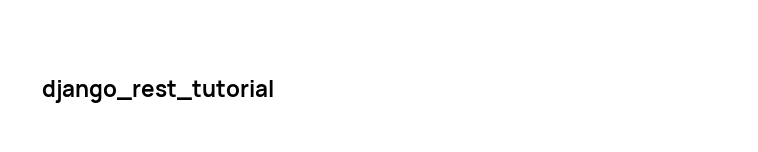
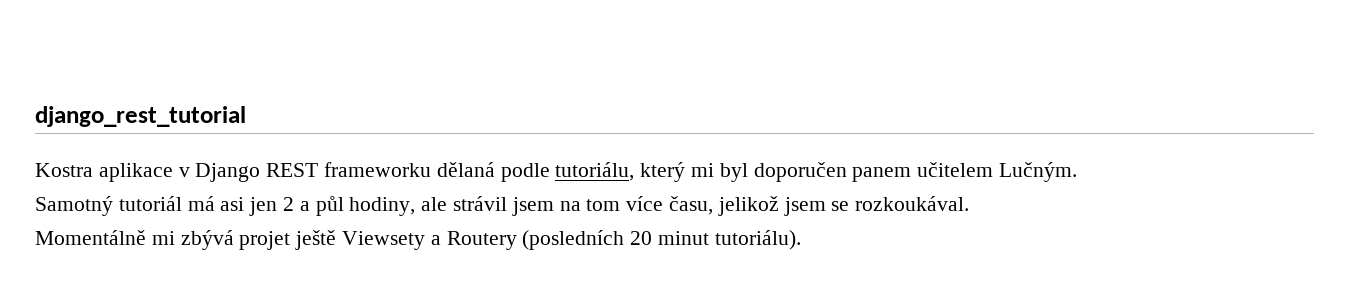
+ Kostra aplikace v Django REST frameworku dělaná podle tutoriálu, který mi byl doporučen panem učitelem Lučným.
+ Samotný tutoriál má asi jen 2 a půl hodiny, ale strávil jsem na tom více času, jelikož jsem se rozkoukával.
+ Momentálně mi zbývá projet ještě Viewsety a Routery (posledních 20 minut tutoriálu).

